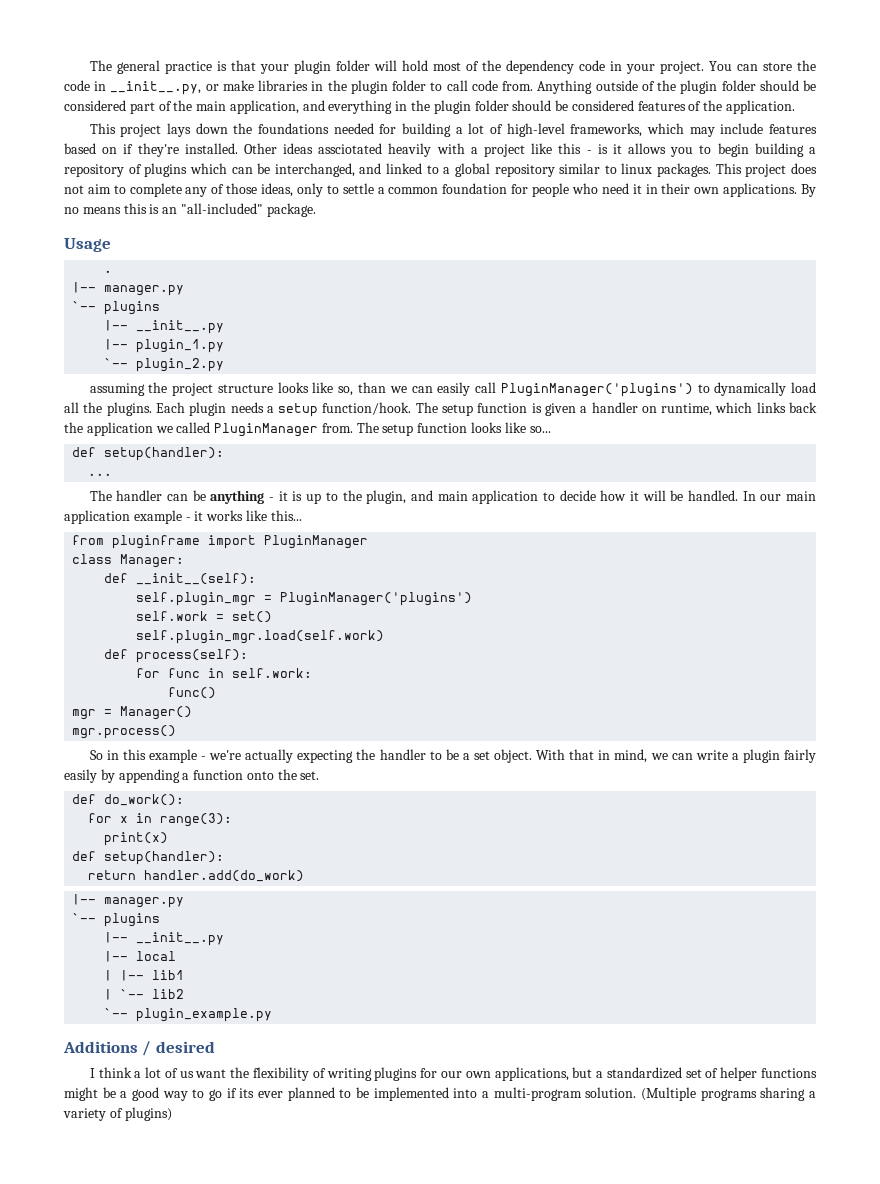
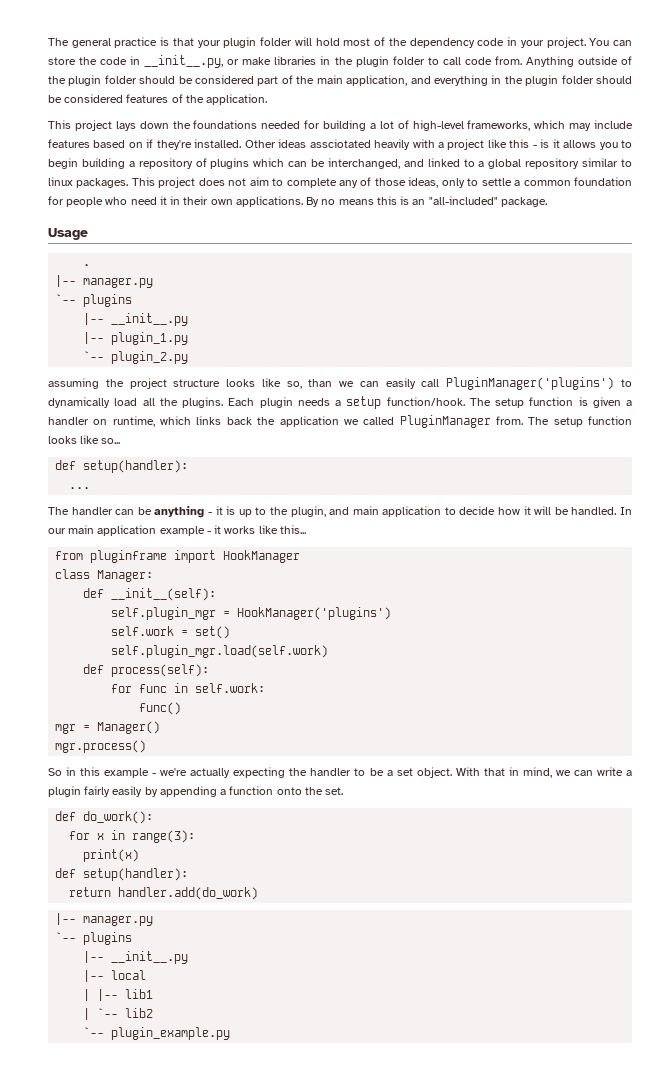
- from pluginframe import PluginManager
+ from pluginframe import HookManager
- self.plugin_mgr = PluginManager('plugins')
+ self.plugin_mgr = HookManager('plugins')
- Additions / desired
- I think a lot of us want the flexibility of writing plugins for our own applications, but a standardized set of helper functions might be a good way to go if its ever planned to be implemented into a multi-program solution. (Multiple programs sharing a variety of plugins)

